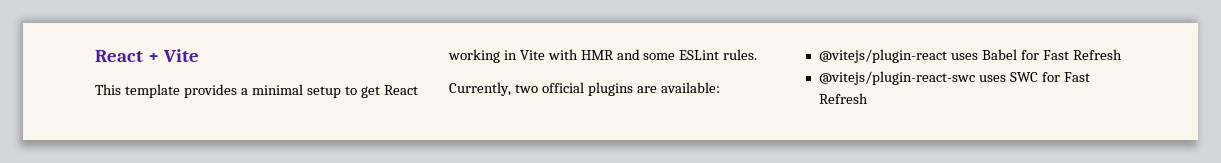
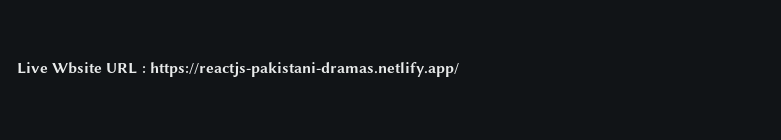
- React + Vite
- This template provides a minimal setup to get React working in Vite with HMR and some ESLint rules.
- Currently, two official plugins are available:
- @vitejs/plugin-react uses Babel for Fast Refresh
- @vitejs/plugin-react-swc uses SWC for Fast Refresh
+ Live Wbsite URL : https://reactjs-pakistani-dramas.netlify.app/

